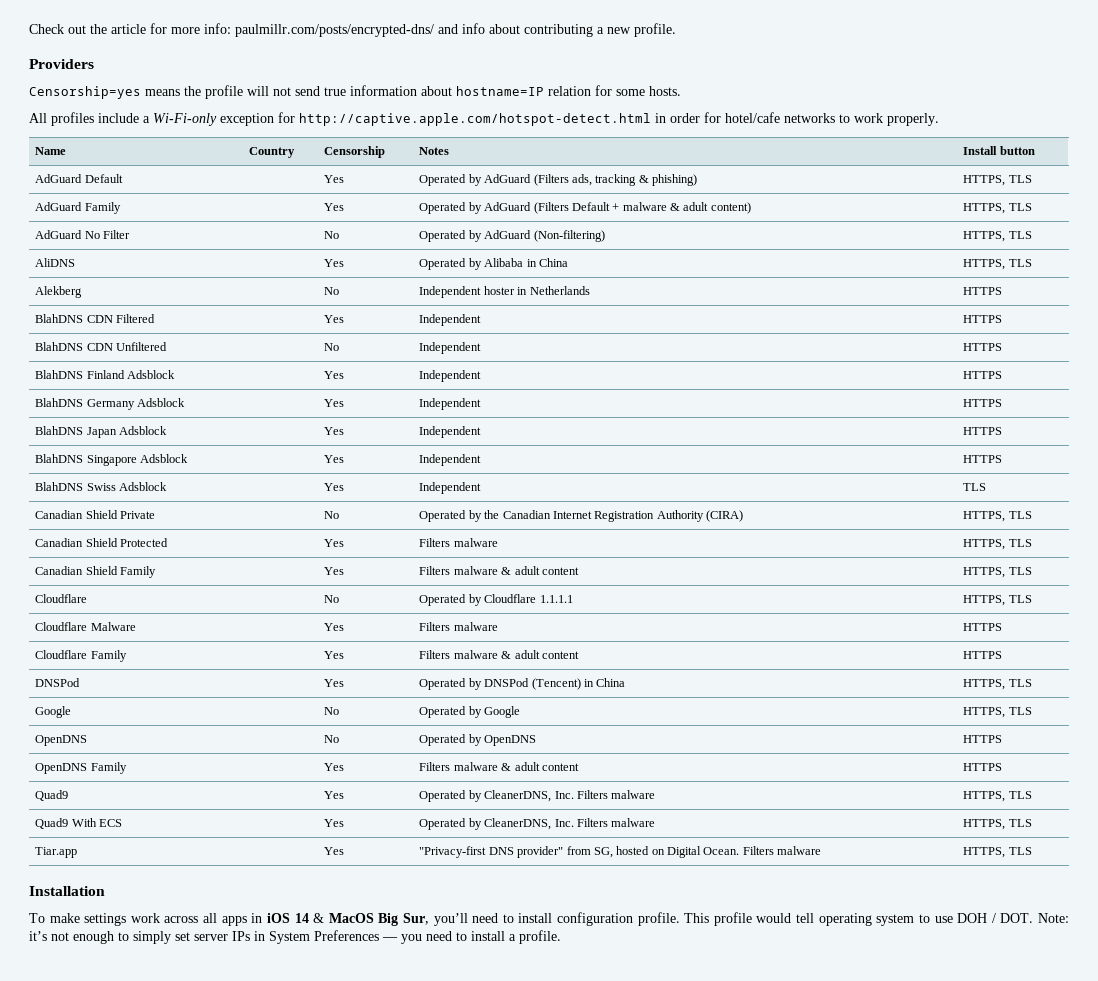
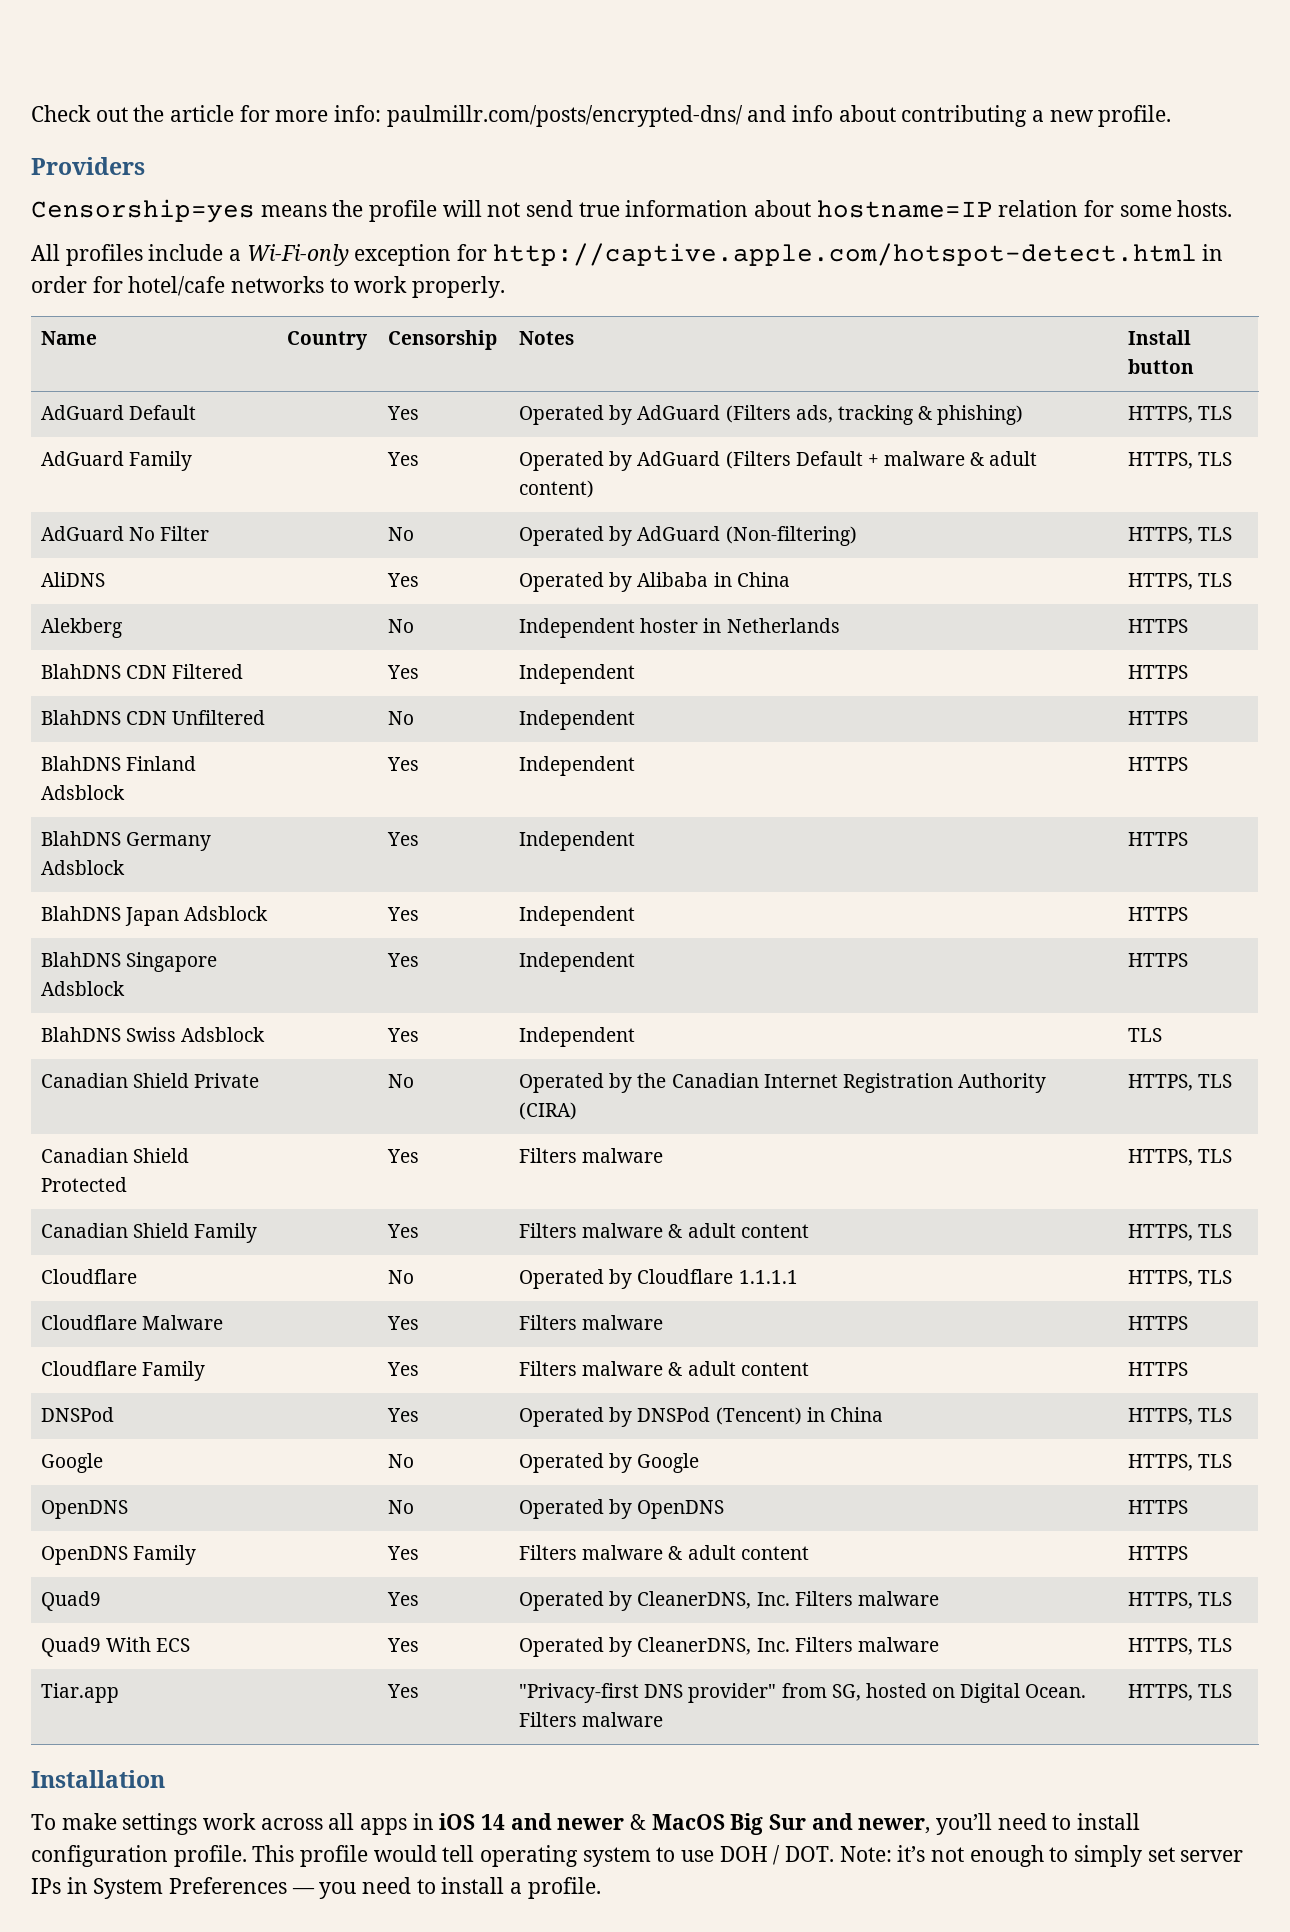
- To make settings work across all apps in iOS 14 & MacOS Big Sur, you’ll need to install configuration profile.
+ To make settings work across all apps in iOS 14 and newer & MacOS Big Sur and newer, you’ll need to install configuration profile.

